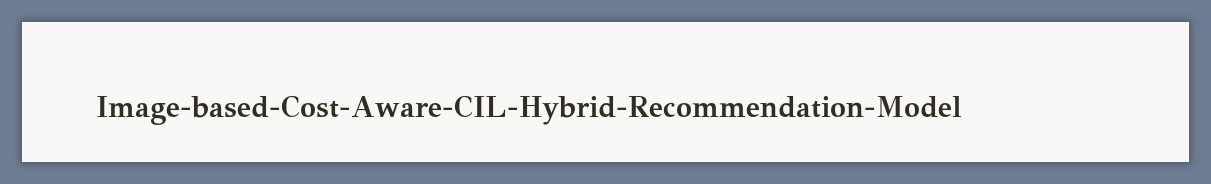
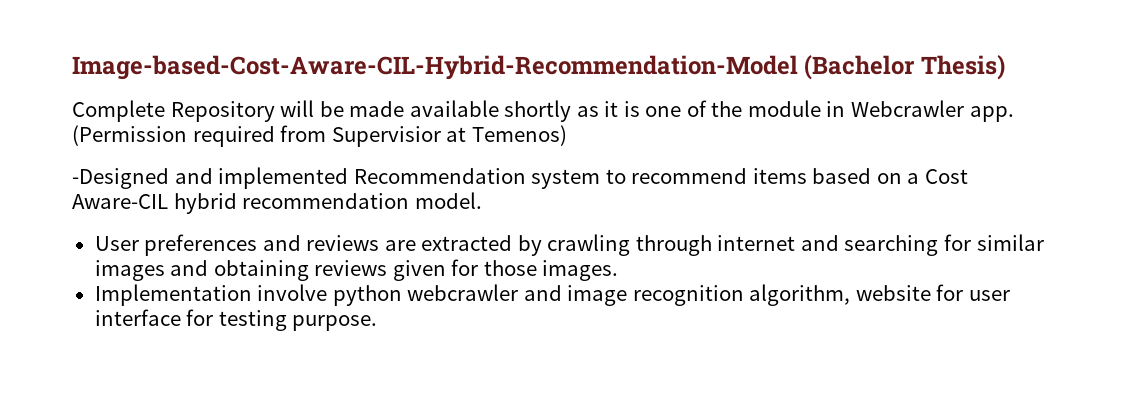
- Image-based-Cost-Aware-CIL-Hybrid-Recommendation-Model
+ Image-based-Cost-Aware-CIL-Hybrid-Recommendation-Model (Bachelor Thesis)
+ Complete Repository will be made available shortly as it is one of the module in Webcrawler app. (Permission required from Supervisior at Temenos)
+ -Designed and implemented Recommendation system to recommend items based on a Cost Aware-CIL hybrid recommendation model.
+ User preferences and reviews are extracted by crawling through internet and searching for similar images and obtaining reviews given for those images.
+ Implementation involve python webcrawler and image recognition algorithm, website for user interface for testing purpose.

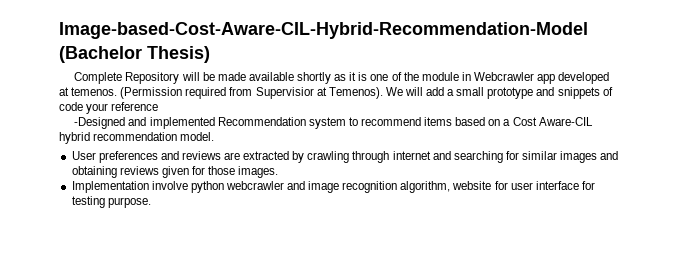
- Complete Repository will be made available shortly as it is one of the module in Webcrawler app.
+ Complete Repository will be made available shortly as it is one of the module in Webcrawler app developed at temenos.
- (Permission required from Supervisior at Temenos)
+ (Permission required from Supervisior at Temenos). We will add a small prototype and snippets of code your reference

